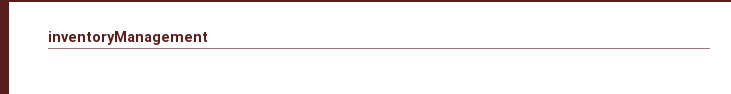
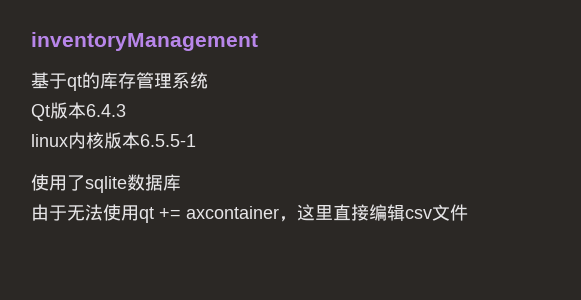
+ 基于qt的库存管理系统
+ Qt版本6.4.3
+ linux内核版本6.5.5-1
+ 使用了sqlite数据库
+ 由于无法使用qt += axcontainer，这里直接编辑csv文件

